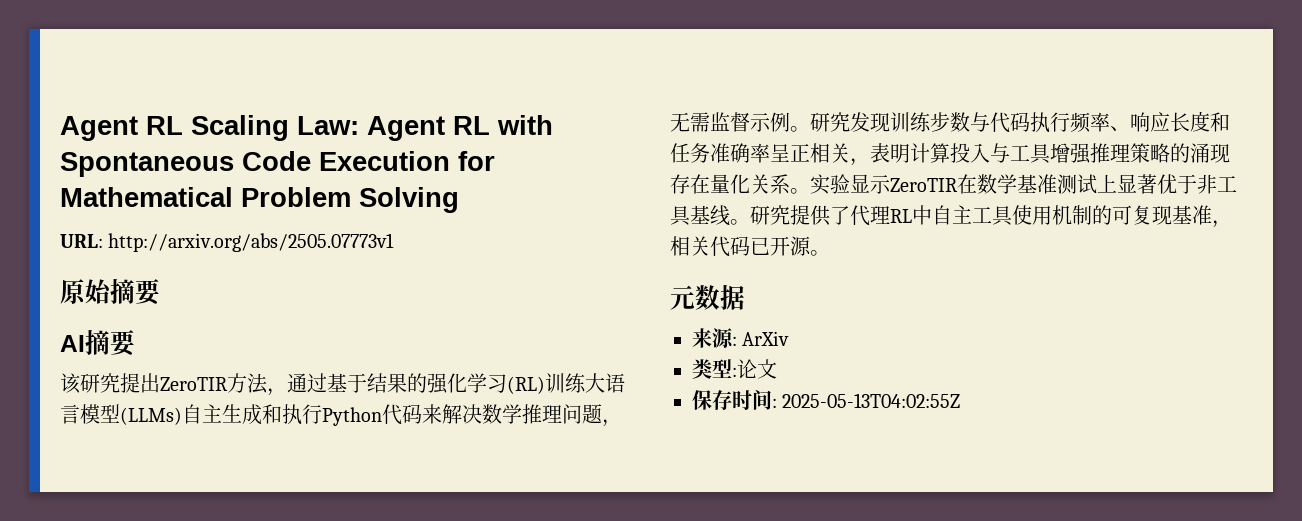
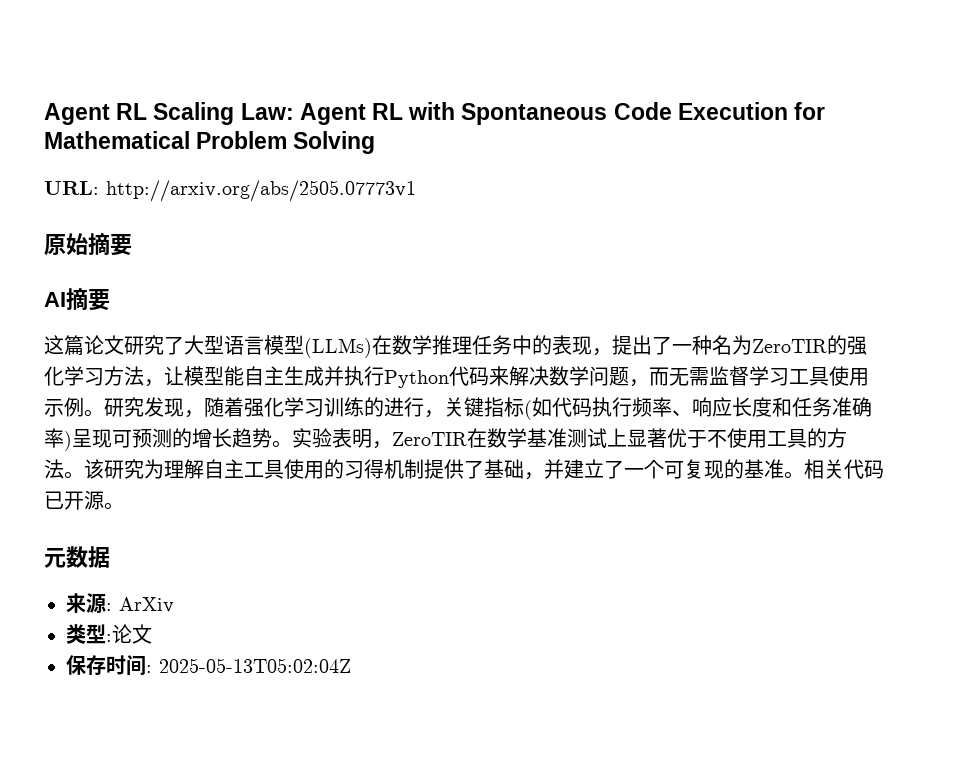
- 该研究提出ZeroTIR方法，通过基于结果的强化学习(RL)训练大语言模型(LLMs)自主生成和执行Python代码来解决数学推理问题，无需监督示例。研究发现训练步数与代码执行频率、响应长度和任务准确率呈正相关，表明计算投入与工具增强推理策略的涌现存在量化关系。实验显示ZeroTIR在数学基准测试上显著优于非工具基线。研究提供了代理RL中自主工具使用机制的可复现基准，相关代码已开源。
+ 这篇论文研究了大型语言模型(LLMs)在数学推理任务中的表现，提出了一种名为ZeroTIR的强化学习方法，让模型能自主生成并执行Python代码来解决数学问题，而无需监督学习工具使用示例。研究发现，随着强化学习训练的进行，关键指标(如代码执行频率、响应长度和任务准确率)呈现可预测的增长趋势。实验表明，ZeroTIR在数学基准测试上显著优于不使用工具的方法。该研究为理解自主工具使用的习得机制提供了基础，并建立了一个可复现的基准。相关代码已开源。
- 保存时间: 2025-05-13T04:02:55Z
+ 保存时间: 2025-05-13T05:02:04Z

